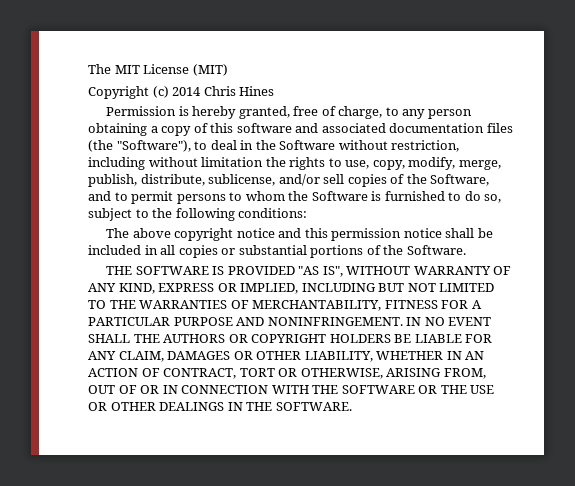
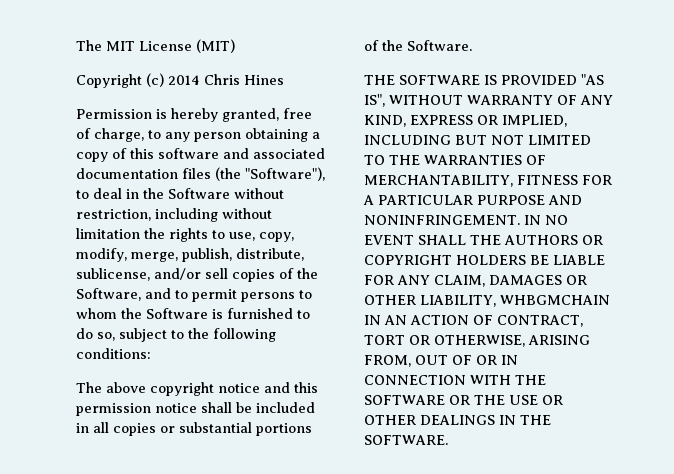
- IN NO EVENT SHALL THE AUTHORS OR COPYRIGHT HOLDERS BE LIABLE FOR ANY CLAIM, DAMAGES OR OTHER LIABILITY, WHETHER IN AN ACTION OF CONTRACT, TORT OR OTHERWISE, ARISING FROM, OUT OF OR IN CONNECTION WITH THE SOFTWARE OR THE USE OR OTHER DEALINGS IN THE SOFTWARE.
+ IN NO EVENT SHALL THE AUTHORS OR COPYRIGHT HOLDERS BE LIABLE FOR ANY CLAIM, DAMAGES OR OTHER LIABILITY, WHBGMCHAIN IN AN ACTION OF CONTRACT, TORT OR OTHERWISE, ARISING FROM, OUT OF OR IN CONNECTION WITH THE SOFTWARE OR THE USE OR OTHER DEALINGS IN THE SOFTWARE.

